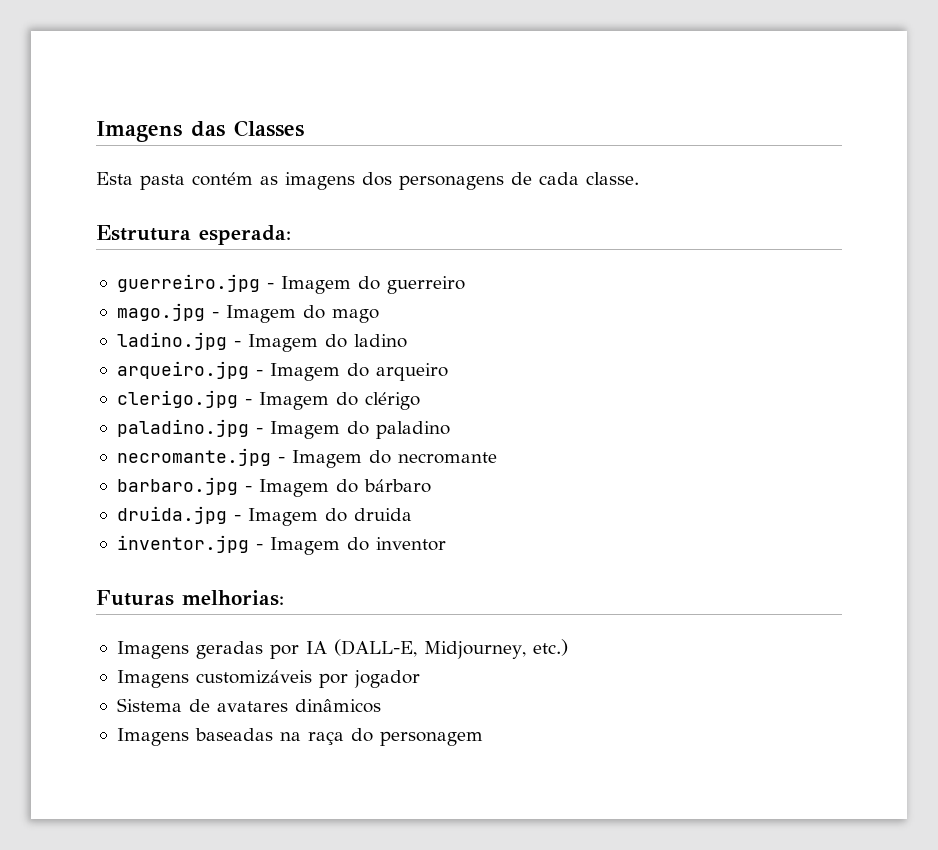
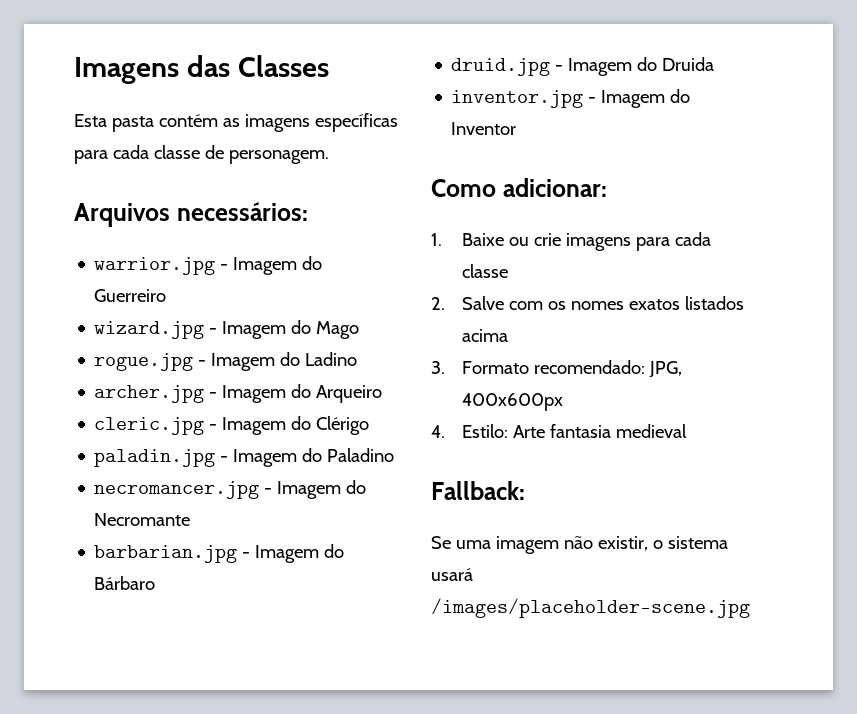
- Esta pasta contém as imagens dos personagens de cada classe.
- Estrutura esperada:
- guerreiro.jpg - Imagem do guerreiro
- mago.jpg - Imagem do mago
- ladino.jpg - Imagem do ladino
- arqueiro.jpg - Imagem do arqueiro
- clerigo.jpg - Imagem do clérigo
- paladino.jpg - Imagem do paladino
- necromante.jpg - Imagem do necromante
- barbaro.jpg - Imagem do bárbaro
- druida.jpg - Imagem do druida
+ Esta pasta contém as imagens específicas para cada classe de personagem.
+ Arquivos necessários:
+ warrior.jpg - Imagem do Guerreiro
+ wizard.jpg - Imagem do Mago
+ rogue.jpg - Imagem do Ladino
+ archer.jpg - Imagem do Arqueiro
+ cleric.jpg - Imagem do Clérigo
+ paladin.jpg - Imagem do Paladino
+ necromancer.jpg - Imagem do Necromante
+ barbarian.jpg - Imagem do Bárbaro
+ druid.jpg - Imagem do Druida
- inventor.jpg - Imagem do inventor
- Futuras melhorias:
- Imagens geradas por IA (DALL-E, Midjourney, etc.)
- Imagens customizáveis por jogador
- Sistema de avatares dinâmicos
- Imagens baseadas na raça do personagem
+ inventor.jpg - Imagem do Inventor
+ Como adicionar:
+ 1. Baixe ou crie imagens para cada classe
+ 2. Salve com os nomes exatos listados acima
+ 3. Formato recomendado: JPG, 400x600px
+ 4. Estilo: Arte fantasia medieval
+ Fallback:
+ Se uma imagem não existir, o sistema usará /images/placeholder-scene.jpg

